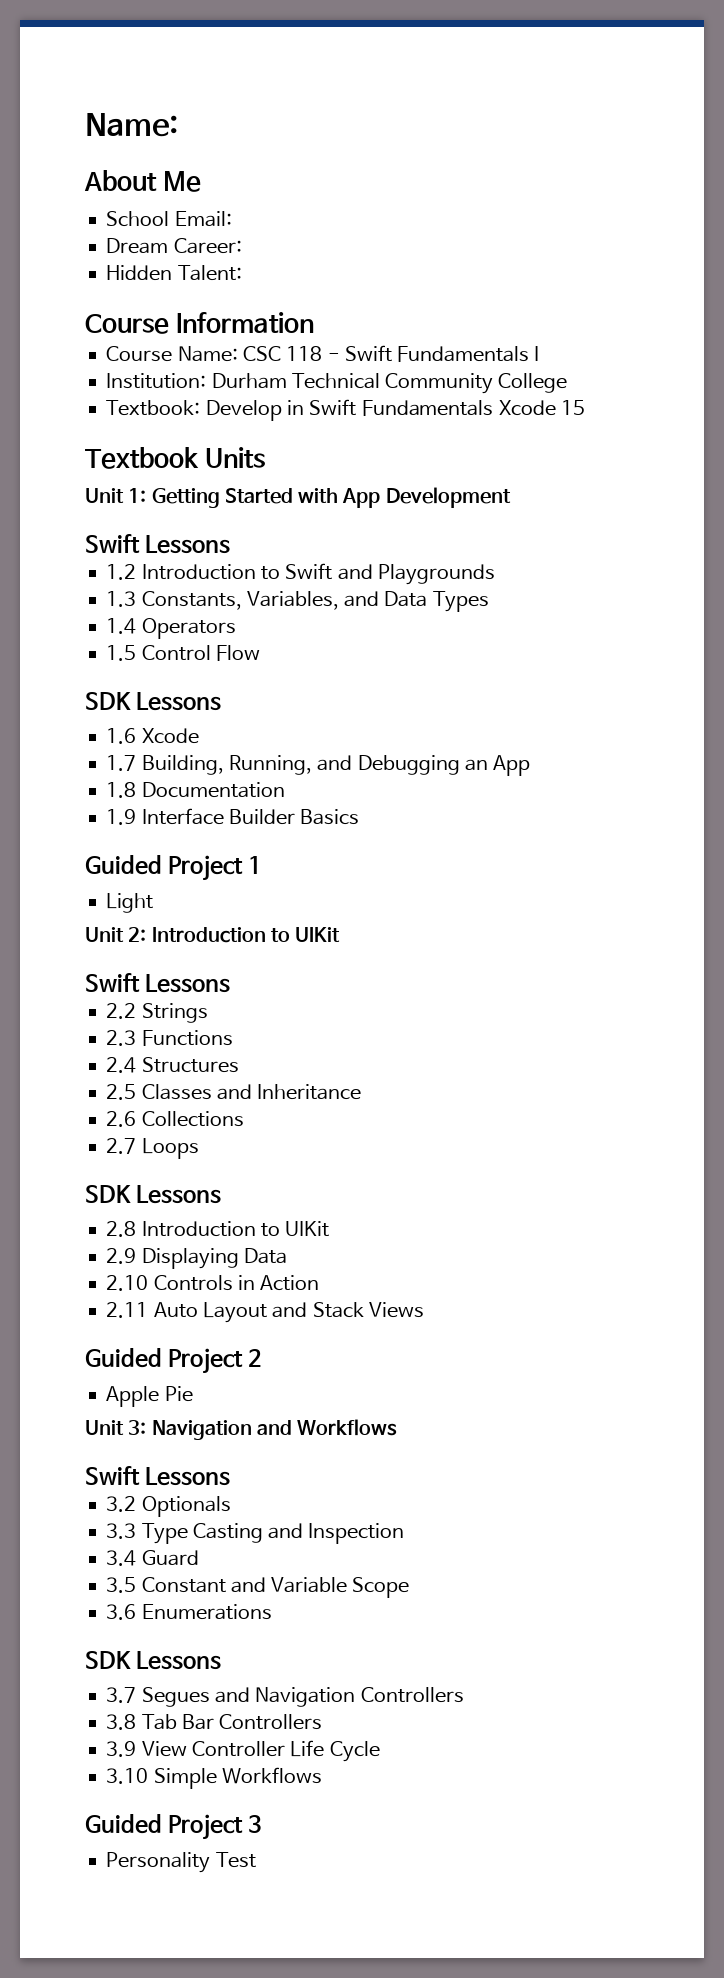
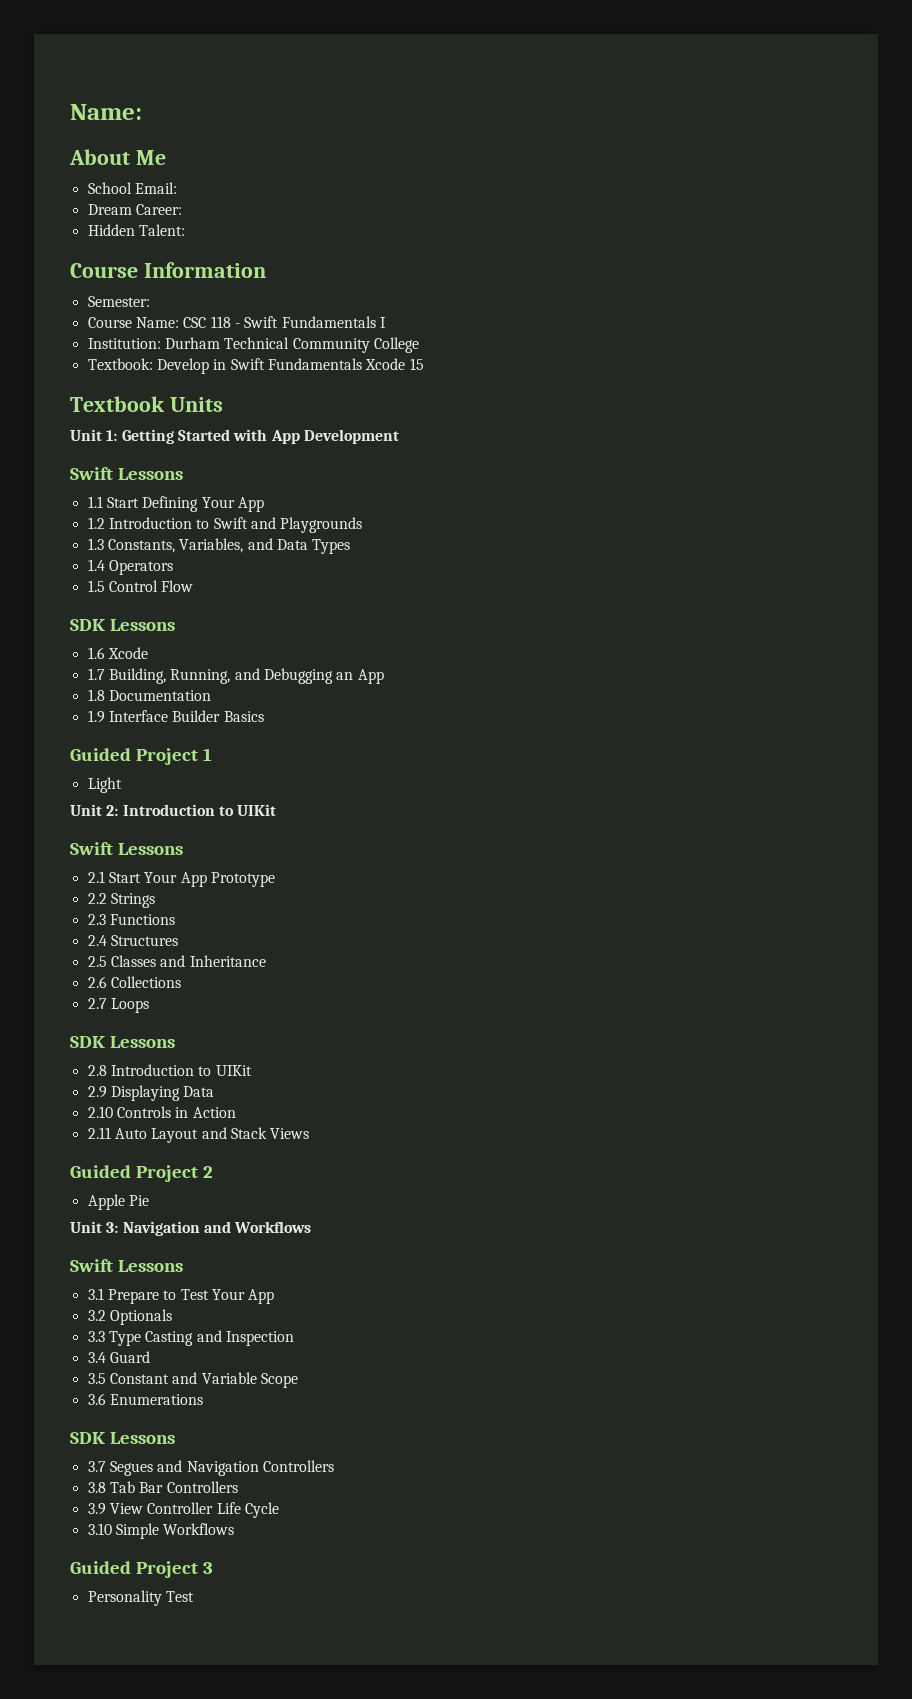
+ Semester:
+ 1.1 Start Defining Your App
+ 2.1 Start Your App Prototype
+ 3.1 Prepare to Test Your App

